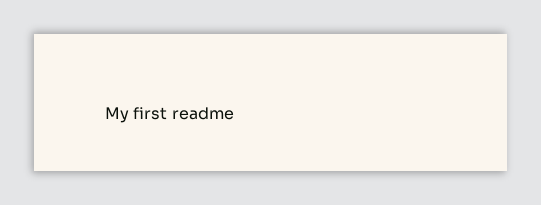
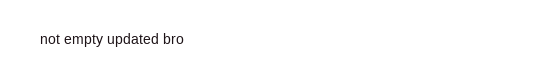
- My first readme
+ not empty updated bro

